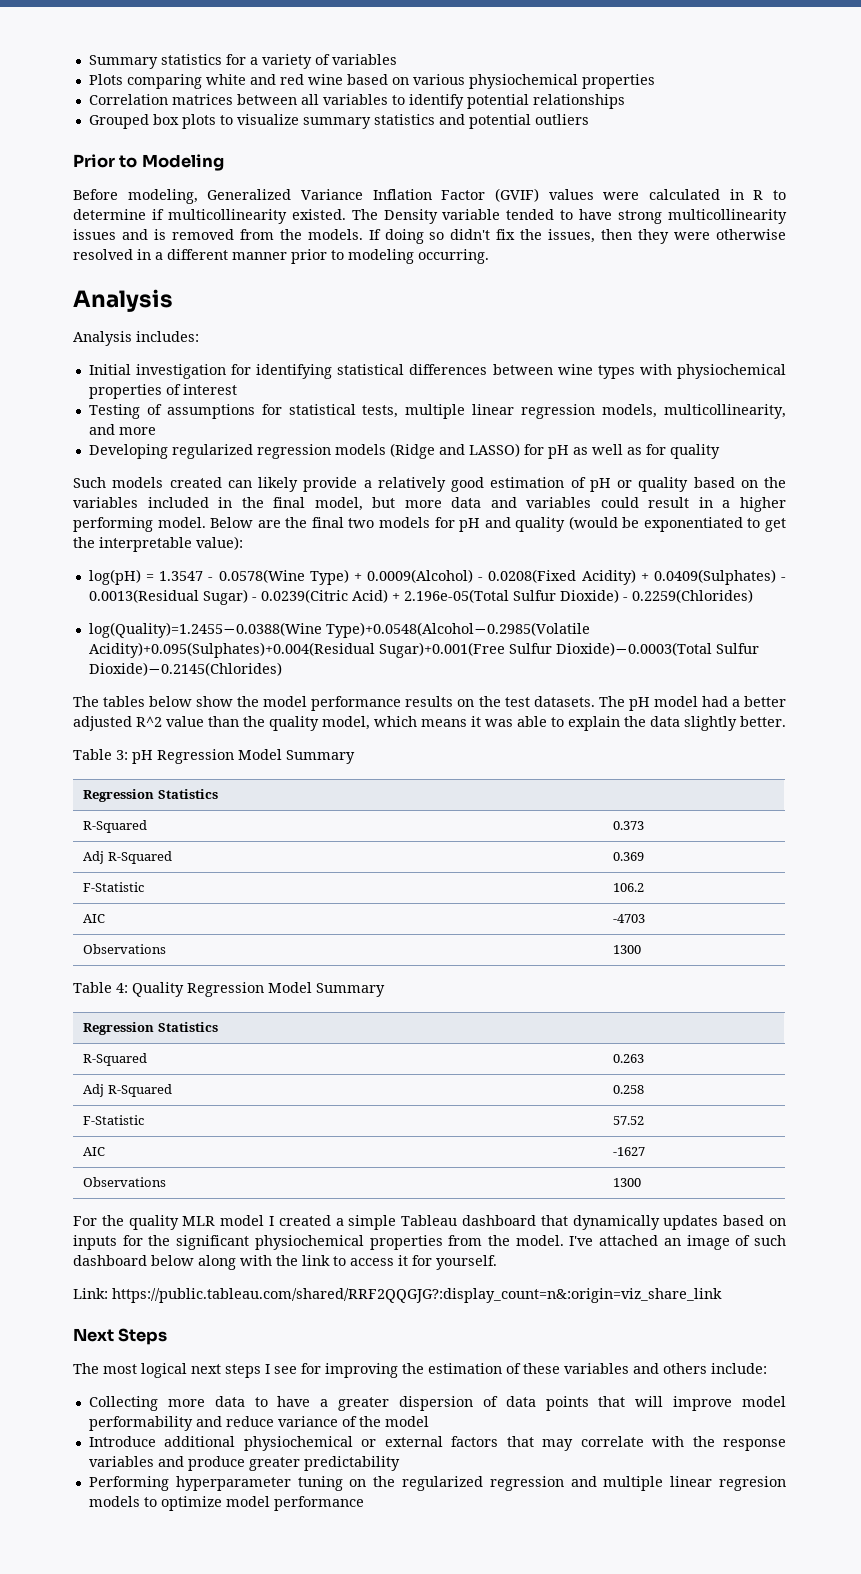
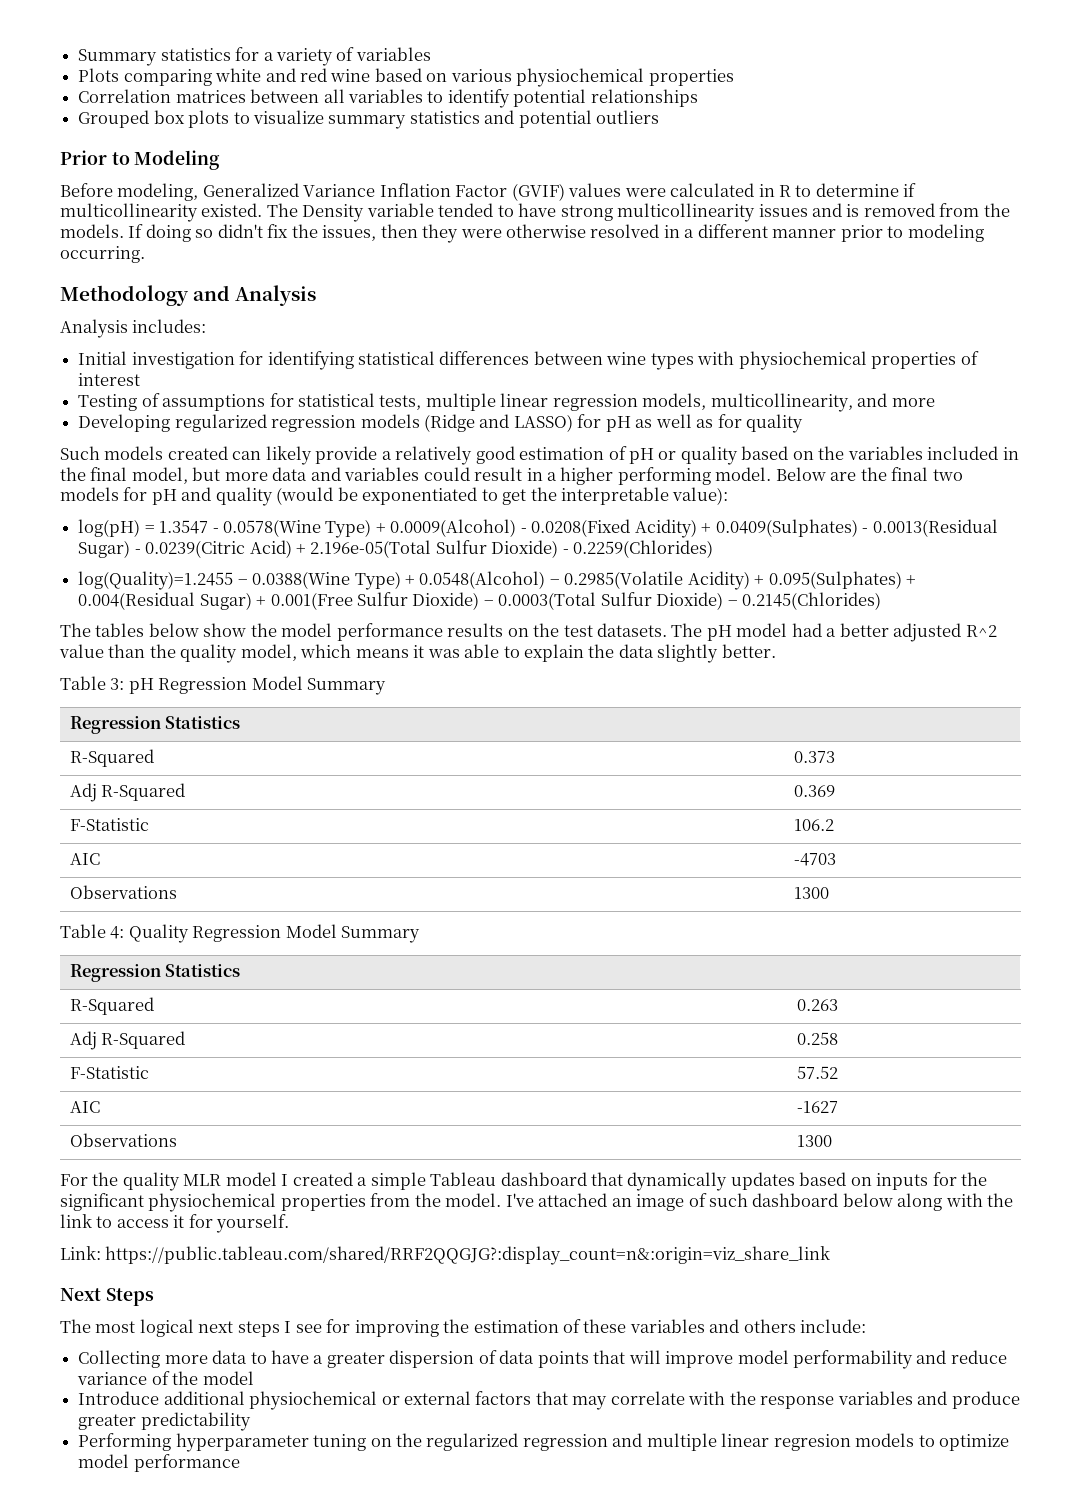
  If doing so didn't fix the issues, then they were otherwise resolved in a different manner prior to modeling occurring.
- Analysis
+ Methodology and Analysis
- log(Quality)=1.2455−0.0388(Wine Type)+0.0548(Alcohol−0.2985(Volatile Acidity)+0.095(Sulphates)+0.004(Residual Sugar)+0.001(Free Sulfur Dioxide)−0.0003(Total Sulfur Dioxide)−0.2145(Chlorides)
+ log(Quality)=1.2455 − 0.0388(Wine Type) + 0.0548(Alcohol) − 0.2985(Volatile Acidity) + 0.095(Sulphates) + 0.004(Residual Sugar) + 0.001(Free Sulfur Dioxide) − 0.0003(Total Sulfur Dioxide) − 0.2145(Chlorides)

